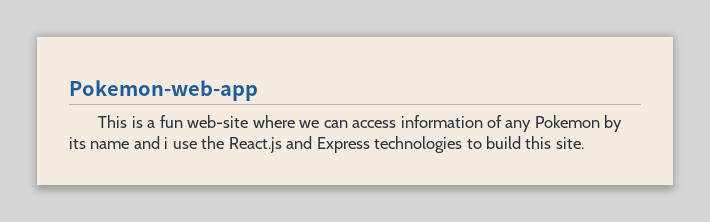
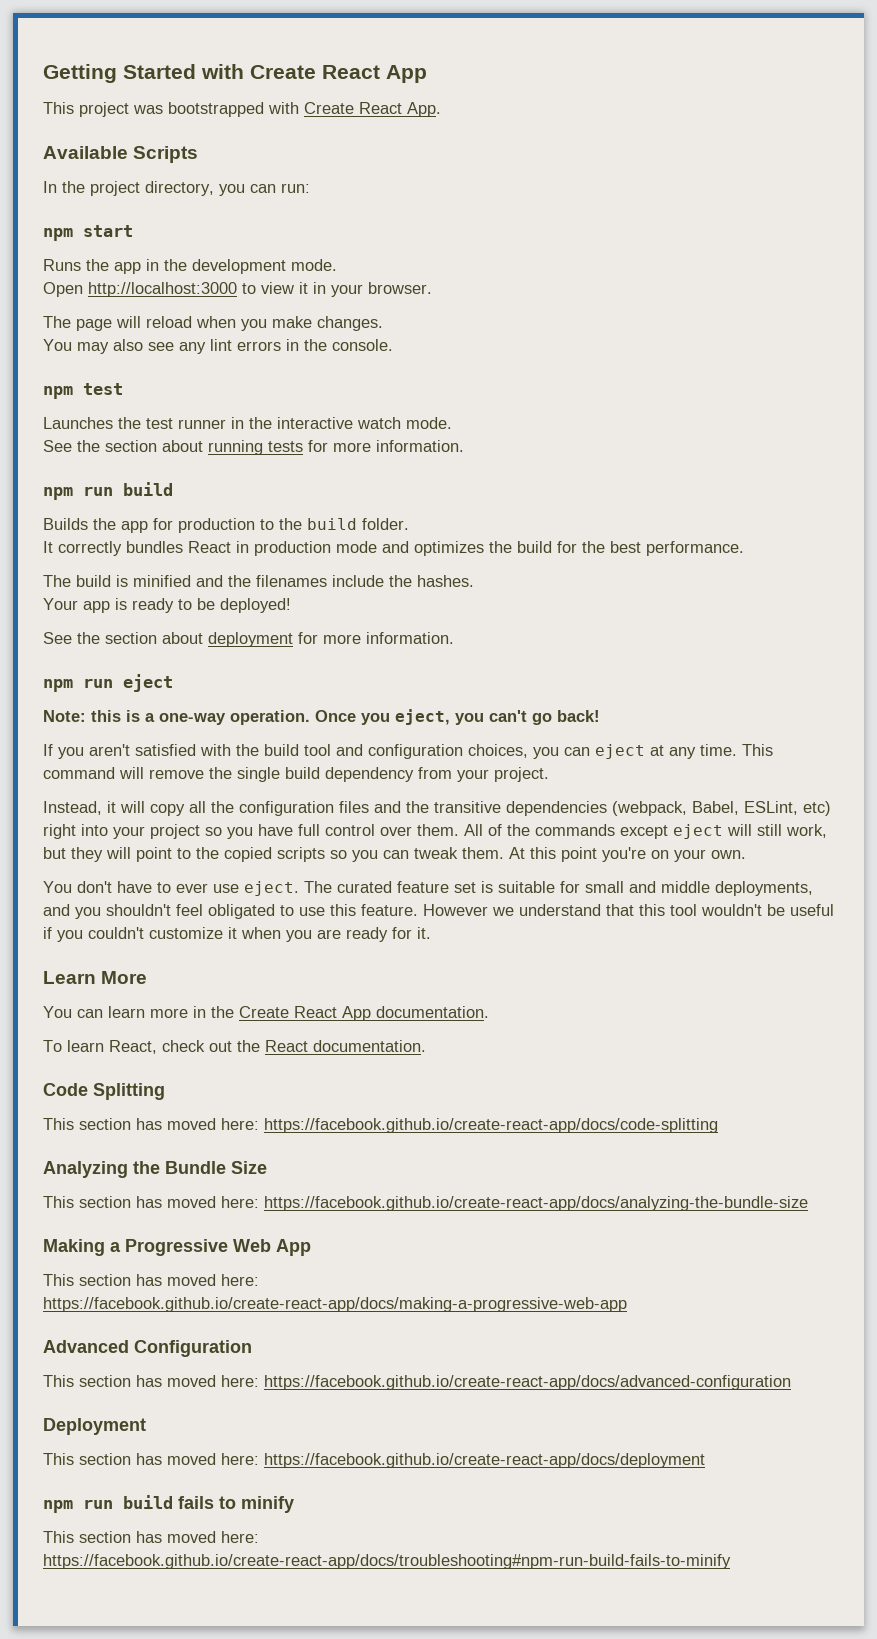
- Pokemon-web-app
- This is a fun web-site where we can access information of any Pokemon by its name and i use the React.js and Express technologies to build this site.
+ Getting Started with Create React App
+ This project was bootstrapped with Create React App.
+ Available Scripts
+ In the project directory, you can run:
+ npm start
+ Runs the app in the development mode.
+ Open http://localhost:3000 to view it in your browser.
+ The page will reload when you make changes.
+ You may also see any lint errors in the console.
+ npm test
+ Launches the test runner in the interactive watch mode.
+ See the section about running tests for more information.
+ npm run build
+ Builds the app for production to the build folder.
+ It correctly bundles React in production mode and optimizes the build for the best performance.
+ The build is minified and the filenames include the hashes.
+ Your app is ready to be deployed!
+ See the section about deployment for more information.
+ npm run eject
+ Note: this is a one-way operation. Once you eject, you can't go back!
+ If you aren't satisfied with the build tool and configuration choices, you can eject at any time. This command will remove the single build dependency from your project.
+ Instead, it will copy all the configuration files and the transitive dependencies (webpack, Babel, ESLint, etc) right into your project so you have full control over them. All of the commands except eject will still work, but they will point to the copied scripts so you can tweak them. At this point you're on your own.
+ You don't have to ever use eject. The curated feature set is suitable for small and middle deployments, and you shouldn't feel obligated to use this feature. However we understand that this tool wouldn't be useful if you couldn't customize it when you are ready for it.
+ Learn More
+ You can learn more in the Create React App documentation.
+ To learn React, check out the React documentation.
+ Code Splitting
+ This section has moved here: https://facebook.github.io/create-react-app/docs/code-splitting
+ Analyzing the Bundle Size
+ This section has moved here: https://facebook.github.io/create-react-app/docs/analyzing-the-bundle-size
+ Making a Progressive Web App
+ This section has moved here: https://facebook.github.io/create-react-app/docs/making-a-progressive-web-app
+ Advanced Configuration
+ This section has moved here: https://facebook.github.io/create-react-app/docs/advanced-configuration
+ Deployment
+ This section has moved here: https://facebook.github.io/create-react-app/docs/deployment
+ npm run build fails to minify
+ This section has moved here: https://facebook.github.io/create-react-app/docs/troubleshooting#npm-run-build-fails-to-minify

